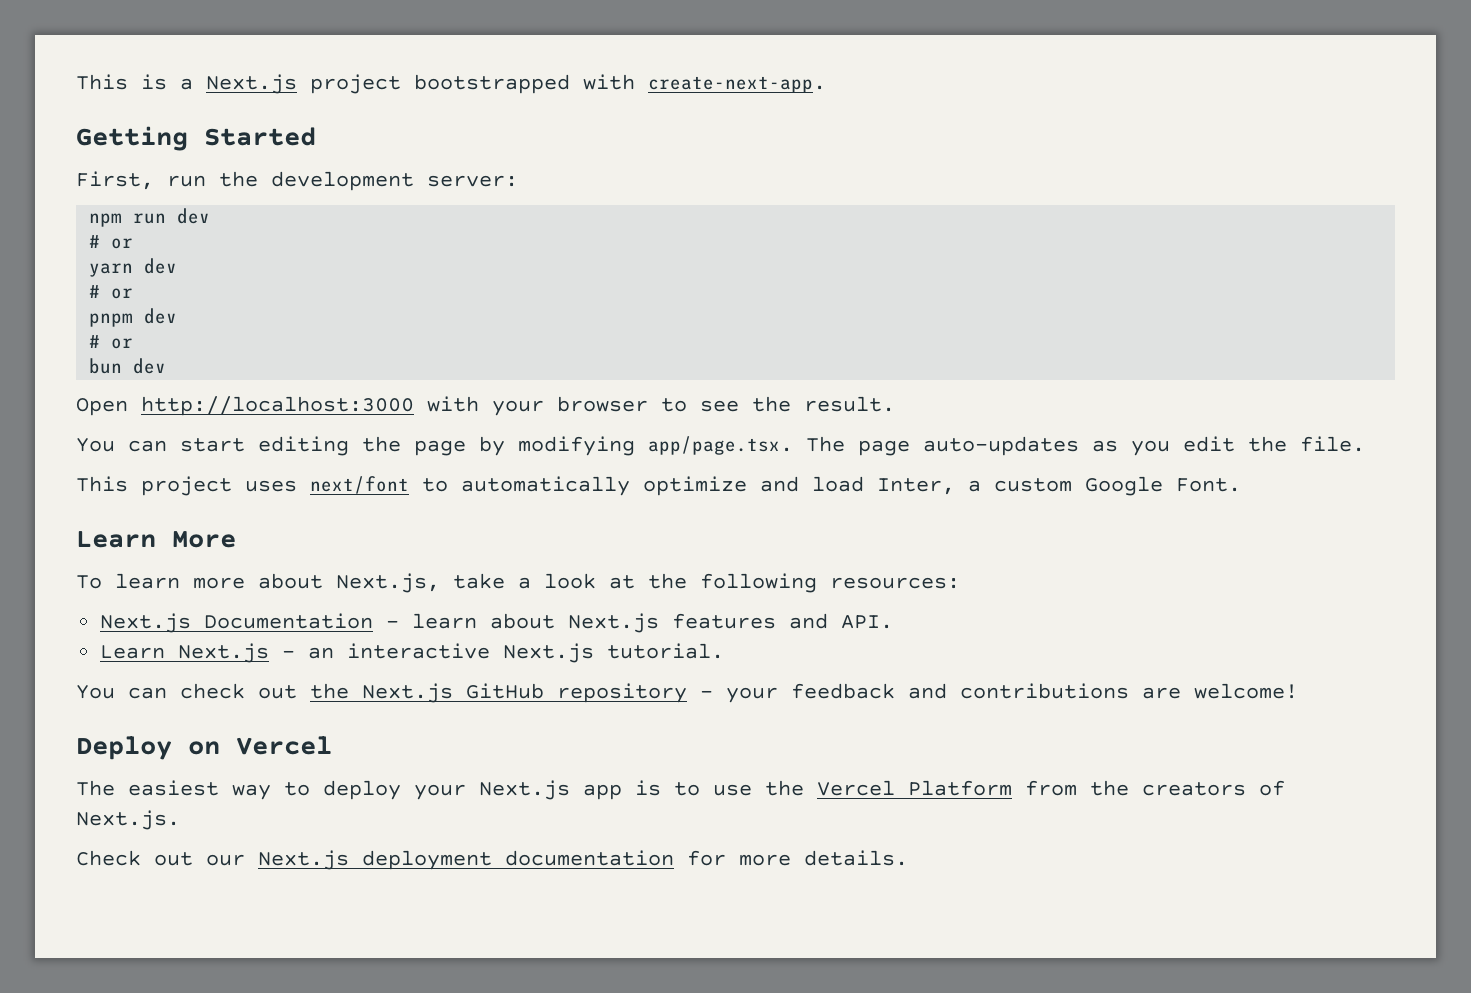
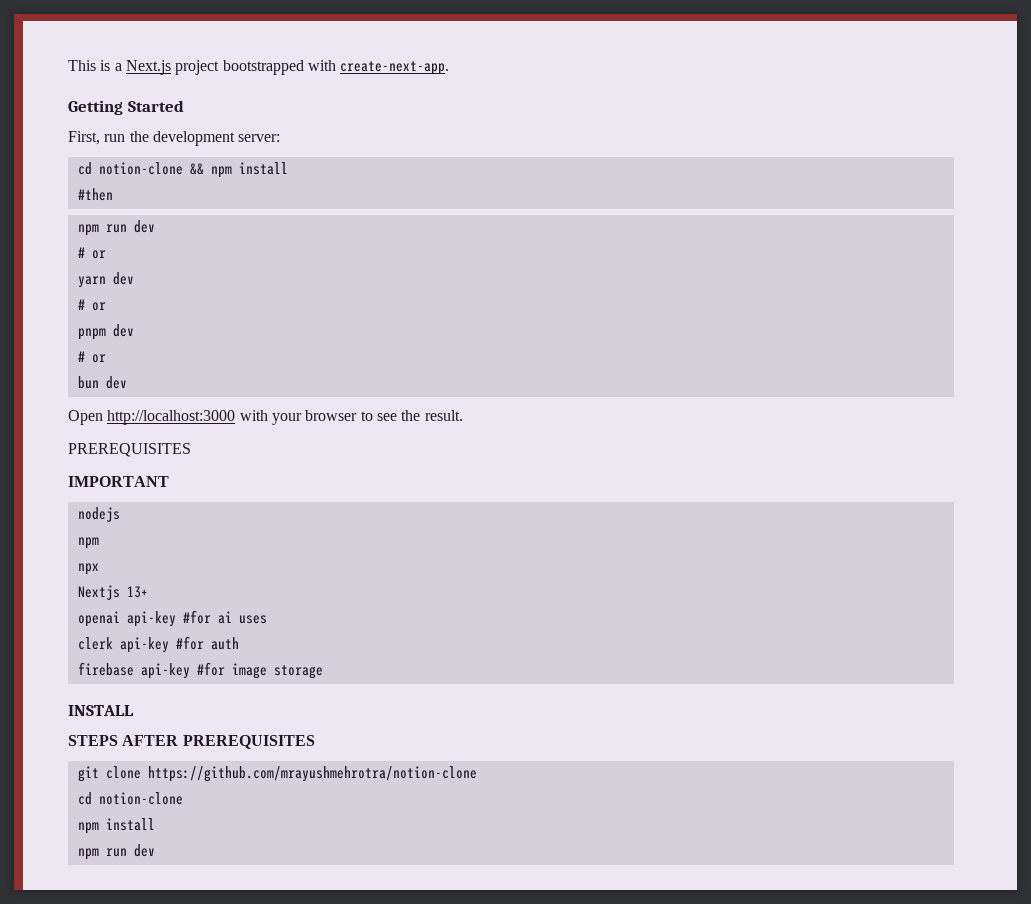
+ cd notion-clone && npm install
+ #then
  Open http://localhost:3000 with your browser to see the result.
- You can start editing the page by modifying app/page.tsx. The page auto-updates as you edit the file.
- This project uses next/font to automatically optimize and load Inter, a custom Google Font.
- Learn More
- To learn more about Next.js, take a look at the following resources:
- Next.js Documentation - learn about Next.js features and API.
- Learn Next.js - an interactive Next.js tutorial.
- You can check out the Next.js GitHub repository - your feedback and contributions are welcome!
- Deploy on Vercel
- The easiest way to deploy your Next.js app is to use the Vercel Platform from the creators of Next.js.
- Check out our Next.js deployment documentation for more details.
+ PREREQUISITES
+ IMPORTANT
+ nodejs
+ npm
+ npx
+ Nextjs 13+
+ openai api-key #for ai uses
+ clerk api-key #for auth
+ firebase api-key #for image storage
+ INSTALL
+ STEPS AFTER PREREQUISITES
+ git clone https://github.com/mrayushmehrotra/notion-clone
+ cd notion-clone
+ npm install
+ npm run dev

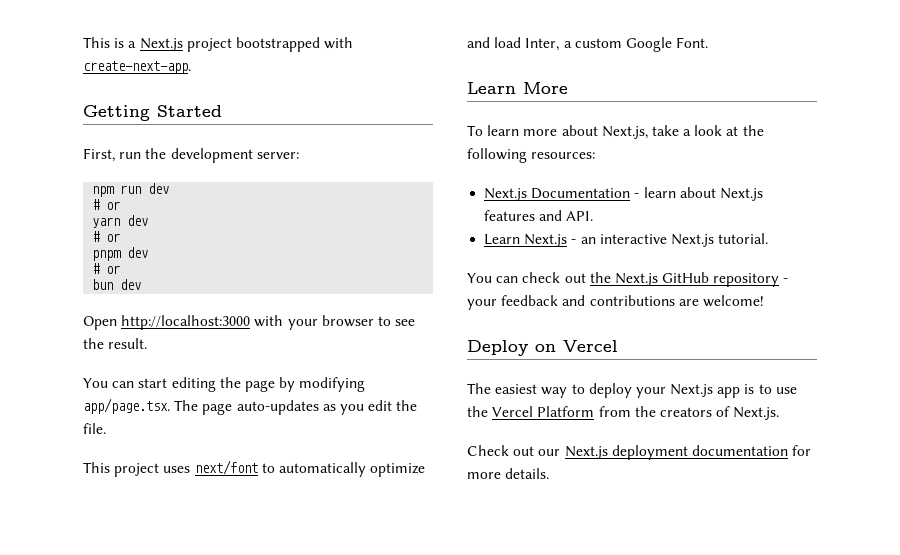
- cd notion-clone && npm install
- #then
  Open http://localhost:3000 with your browser to see the result.
- PREREQUISITES
- IMPORTANT
- nodejs
- npm
- npx
- Nextjs 13+
- openai api-key #for ai uses
- clerk api-key #for auth
- firebase api-key #for image storage
- INSTALL
- STEPS AFTER PREREQUISITES
- git clone https://github.com/mrayushmehrotra/notion-clone
- cd notion-clone
- npm install
- npm run dev
+ You can start editing the page by modifying app/page.tsx. The page auto-updates as you edit the file.
+ This project uses next/font to automatically optimize and load Inter, a custom Google Font.
+ Learn More
+ To learn more about Next.js, take a look at the following resources:
+ Next.js Documentation - learn about Next.js features and API.
+ Learn Next.js - an interactive Next.js tutorial.
+ You can check out the Next.js GitHub repository - your feedback and contributions are welcome!
+ Deploy on Vercel
+ The easiest way to deploy your Next.js app is to use the Vercel Platform from the creators of Next.js.
+ Check out our Next.js deployment documentation for more details.

